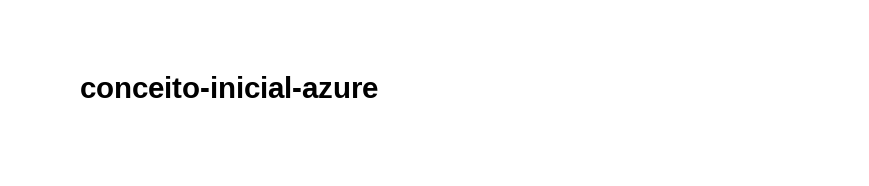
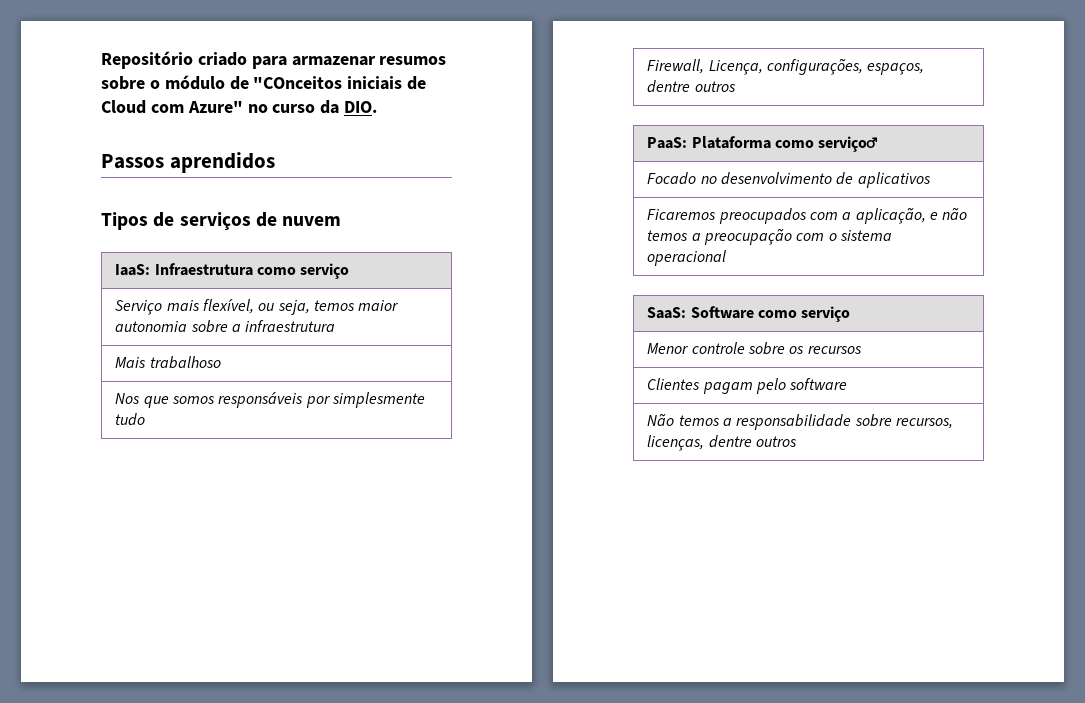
- conceito-inicial-azure
+ Repositório criado para armazenar resumos sobre o módulo de "COnceitos iniciais de Cloud com Azure" no curso da DIO.
+ Passos aprendidos
+ Tipos de serviços de nuvem
+ IaaS: Infraestrutura como serviço
+ Serviço mais flexível, ou seja, temos maior autonomia sobre a infraestrutura
+ Mais trabalhoso
+ Nos que somos responsáveis por simplesmente tudo
+ Firewall, Licença, configurações, espaços, dentre outros
+ PaaS: Plataforma como serviço♂
+ Focado no desenvolvimento de aplicativos
+ Ficaremos preocupados com a aplicação, e não temos a preocupação com o sistema operacional
+ SaaS: Software como serviço
+ Menor controle sobre os recursos
+ Clientes pagam pelo software
+ Não temos a responsabilidade sobre recursos, licenças, dentre outros

